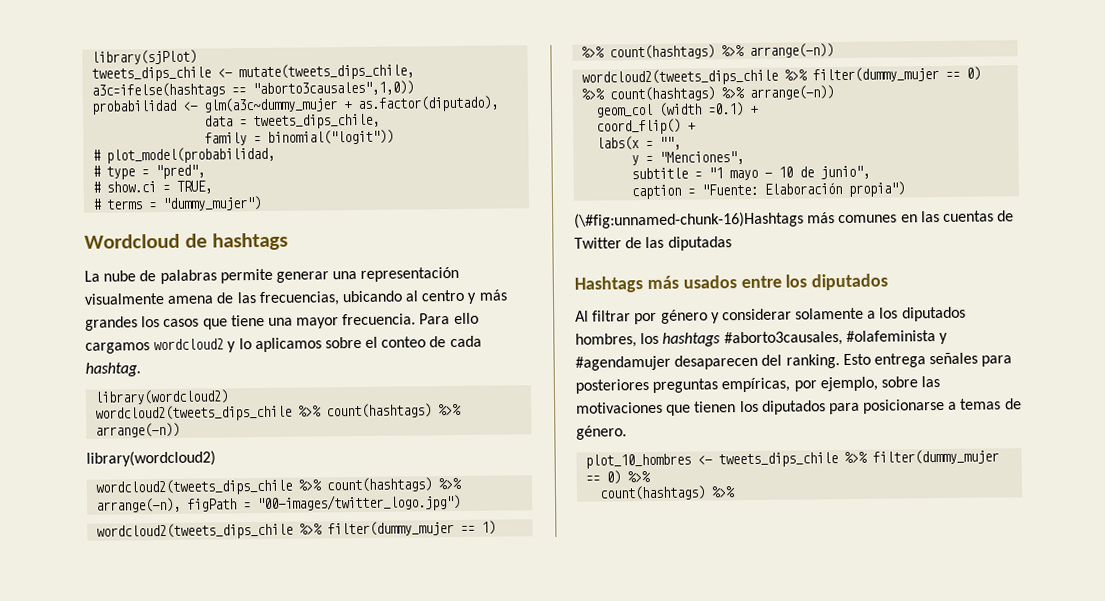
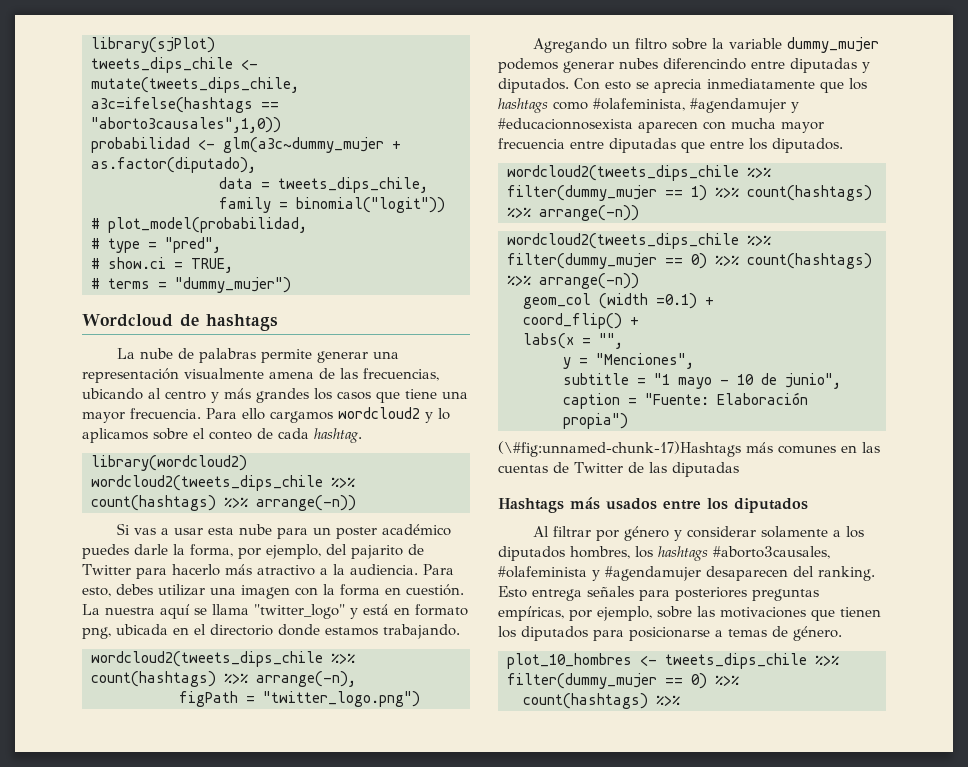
  wordcloud2(tweets_dips_chile %>% count(hashtags) %>% arrange(-n))
- library(wordcloud2)
+ Si vas a usar esta nube para un poster académico puedes darle la forma, por ejemplo, del pajarito de Twitter para hacerlo más atractivo a la audiencia. Para esto, debes utilizar una imagen con la forma en cuestión. La nuestra aquí se llama "twitter_logo" y está en formato png, ubicada en el directorio donde estamos trabajando.
- wordcloud2(tweets_dips_chile %>% count(hashtags) %>% arrange(-n), figPath = "00-images/twitter_logo.jpg")
+ wordcloud2(tweets_dips_chile %>% count(hashtags) %>% arrange(-n),
+ figPath = "twitter_logo.png")
+ Agregando un filtro sobre la variable dummy_mujer podemos generar nubes diferencindo entre diputadas y diputados. Con esto se aprecia inmediatamente que los hashtags como #olafeminista, #agendamujer y #educacionnosexista aparecen con mucha mayor frecuencia entre diputadas que entre los diputados.
- (\#fig:unnamed-chunk-16)Hashtags más comunes en las cuentas de Twitter de las diputadas
+ (\#fig:unnamed-chunk-17)Hashtags más comunes en las cuentas de Twitter de las diputadas

